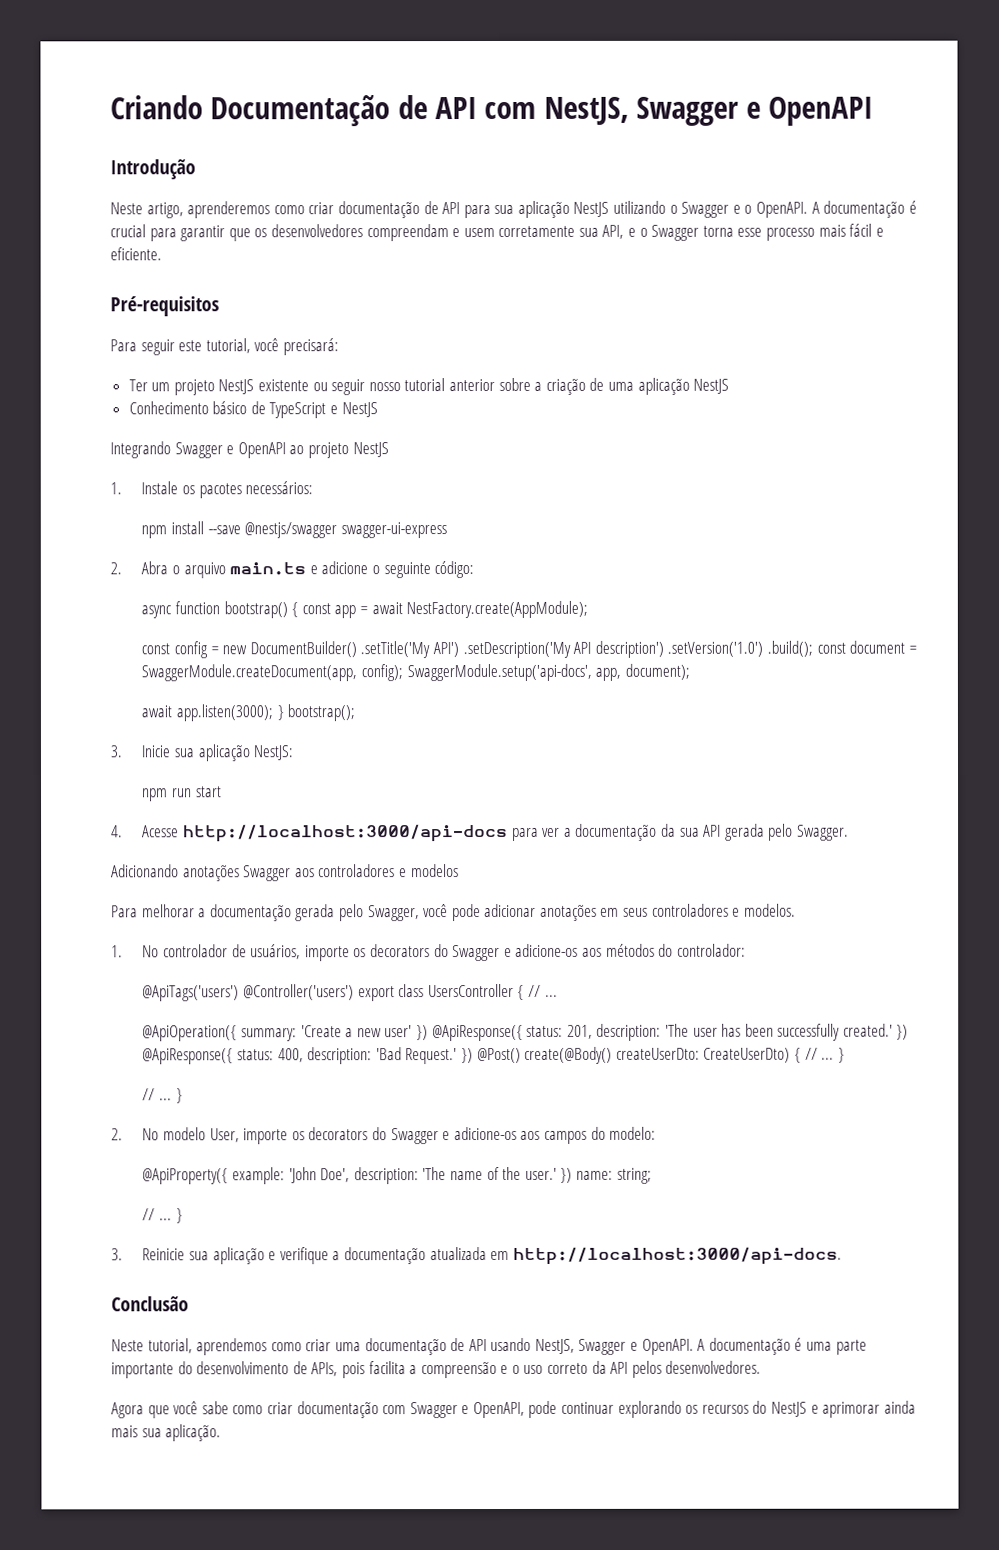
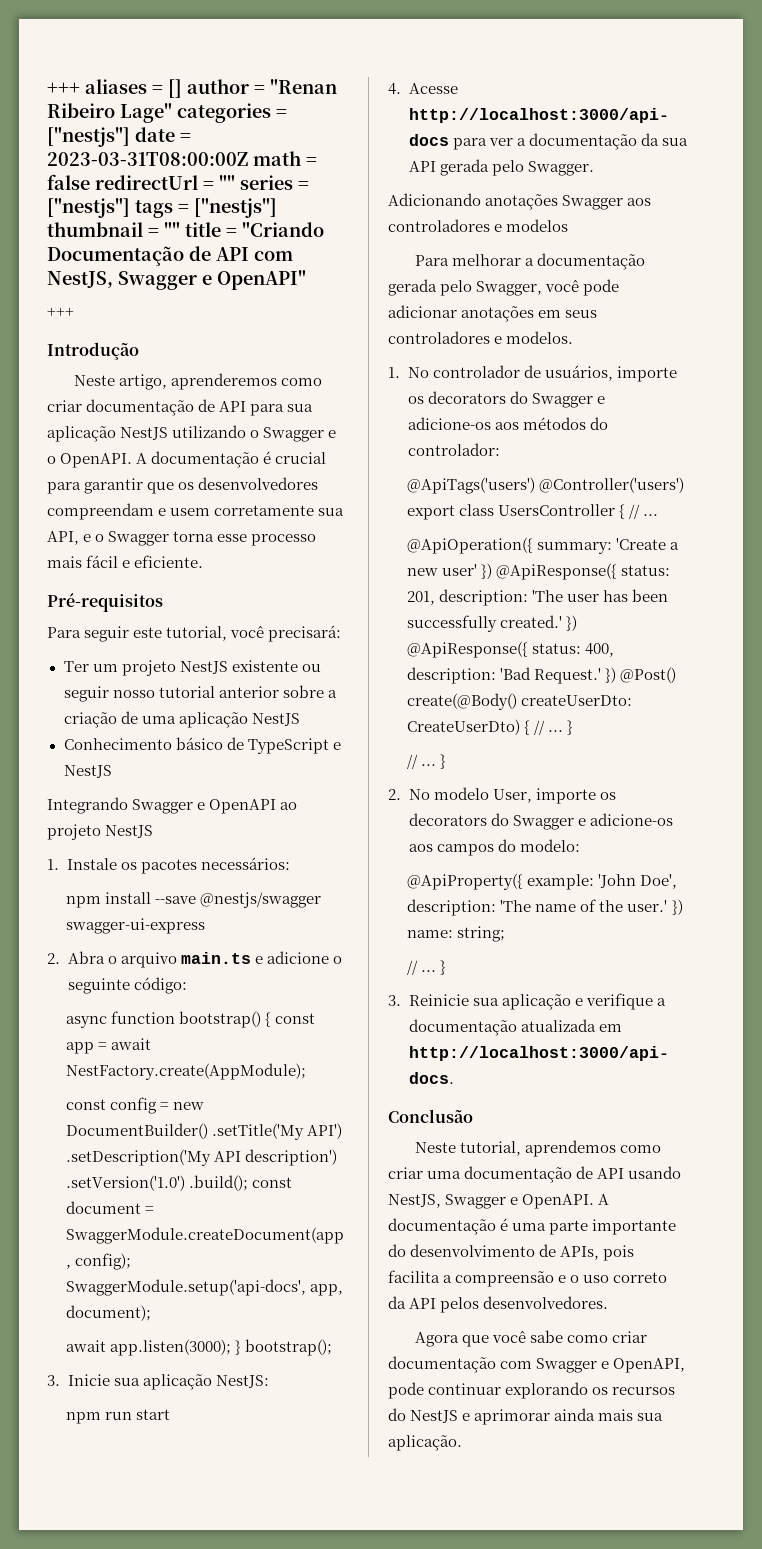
- Criando Documentação de API com NestJS, Swagger e OpenAPI
+ +++ aliases = [] author = "Renan Ribeiro Lage" categories = ["nestjs"] date = 2023-03-31T08:00:00Z math = false redirectUrl = "" series = ["nestjs"] tags = ["nestjs"] thumbnail = "" title = "Criando Documentação de API com NestJS, Swagger e OpenAPI"
+ +++

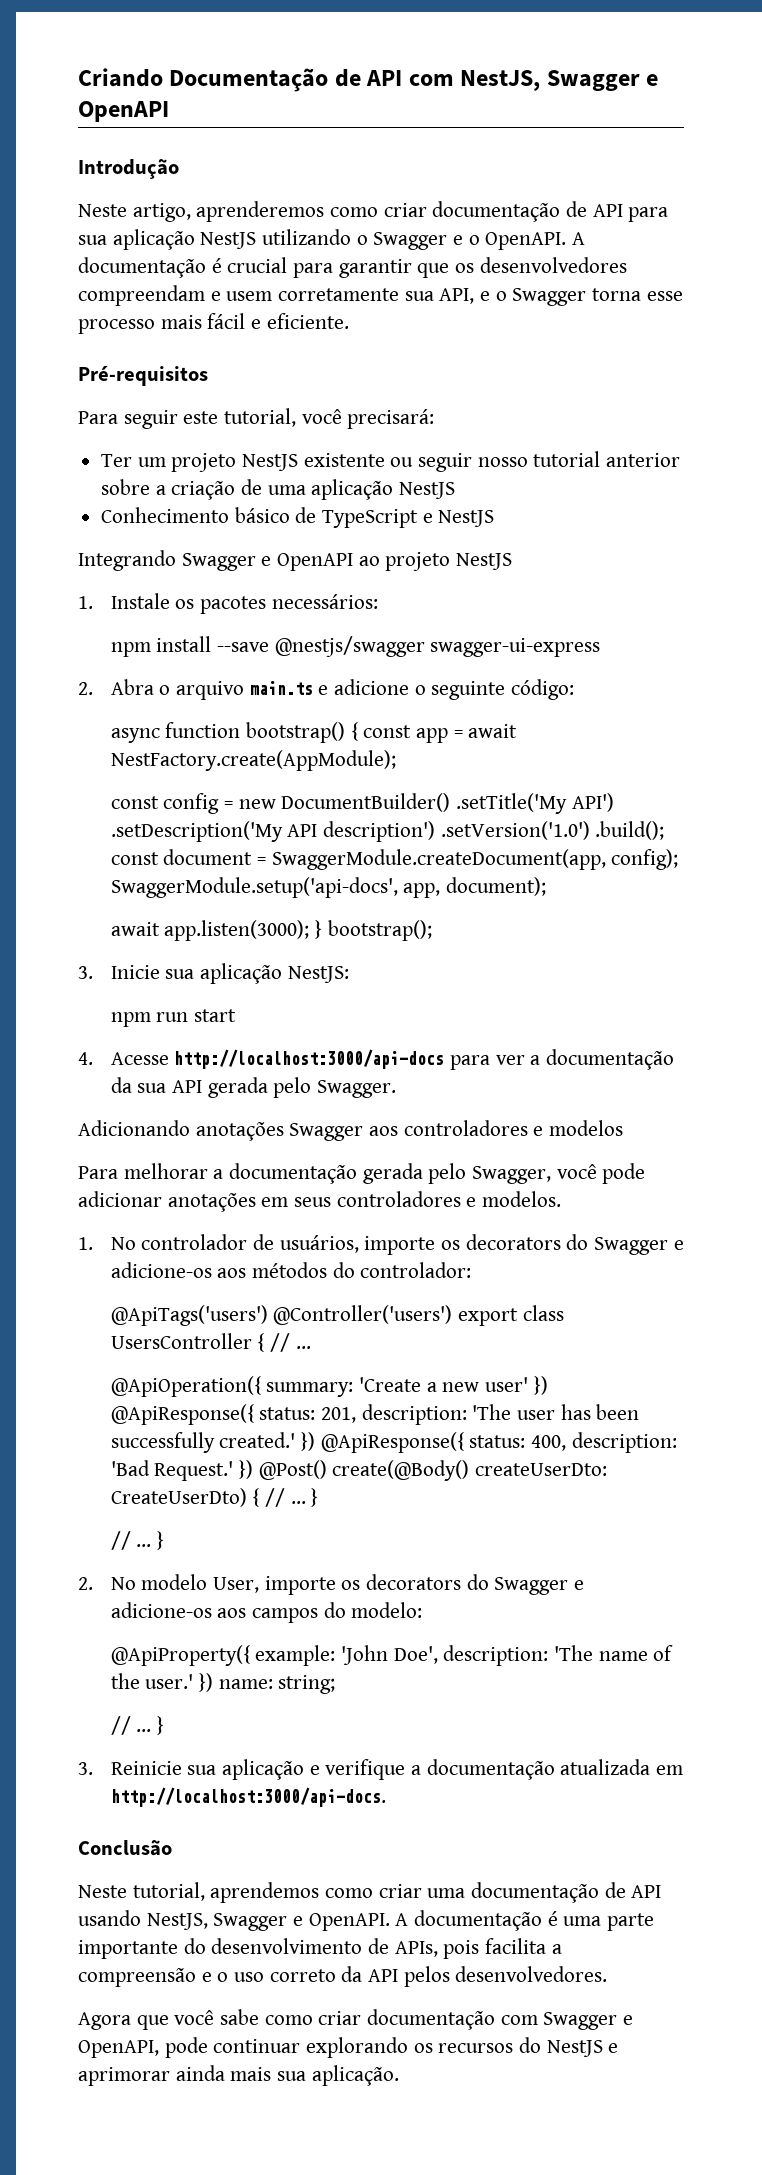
- +++ aliases = [] author = "Renan Ribeiro Lage" categories = ["nestjs"] date = 2023-03-31T08:00:00Z math = false redirectUrl = "" series = ["nestjs"] tags = ["nestjs"] thumbnail = "" title = "Criando Documentação de API com NestJS, Swagger e OpenAPI"
- +++
+ Criando Documentação de API com NestJS, Swagger e OpenAPI

